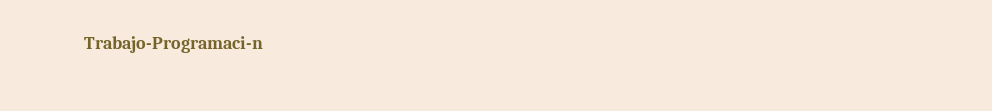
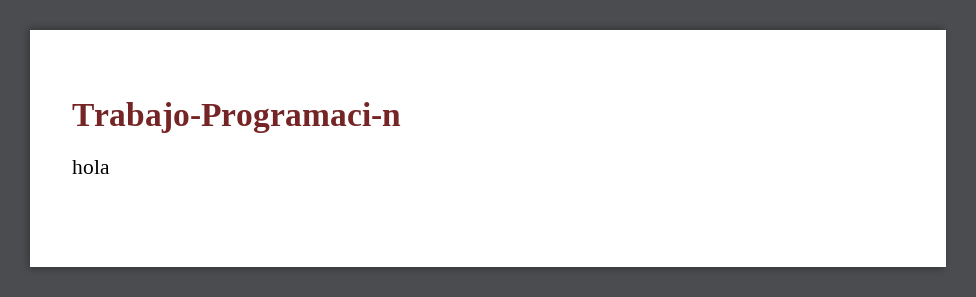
+ hola

